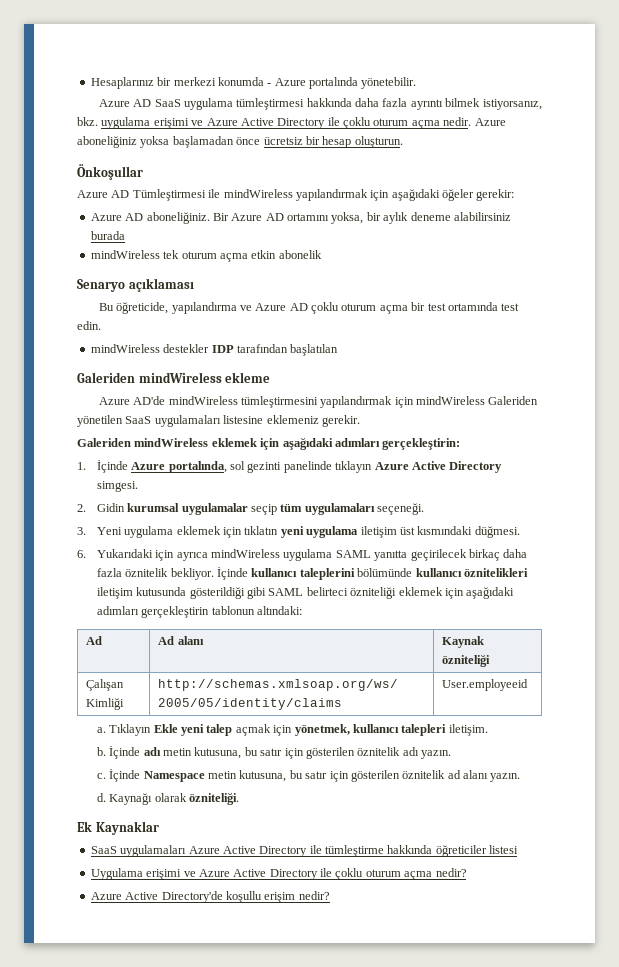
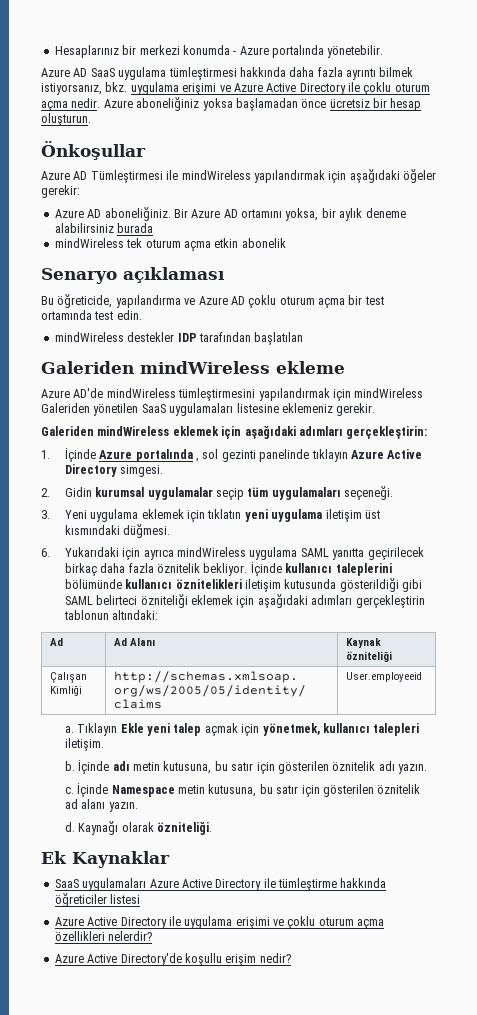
- 1. İçinde Azure portalında, sol gezinti panelinde tıklayın Azure Active Directory simgesi.
+ 1. İçinde Azure portalında , sol gezinti panelinde tıklayın Azure Active Directory simgesi.
- Ad | Ad alanı | Kaynak özniteliği
+ Ad | Ad Alanı | Kaynak özniteliği
- Uygulama erişimi ve Azure Active Directory ile çoklu oturum açma nedir?
+ Azure Active Directory ile uygulama erişimi ve çoklu oturum açma özellikleri nelerdir?

